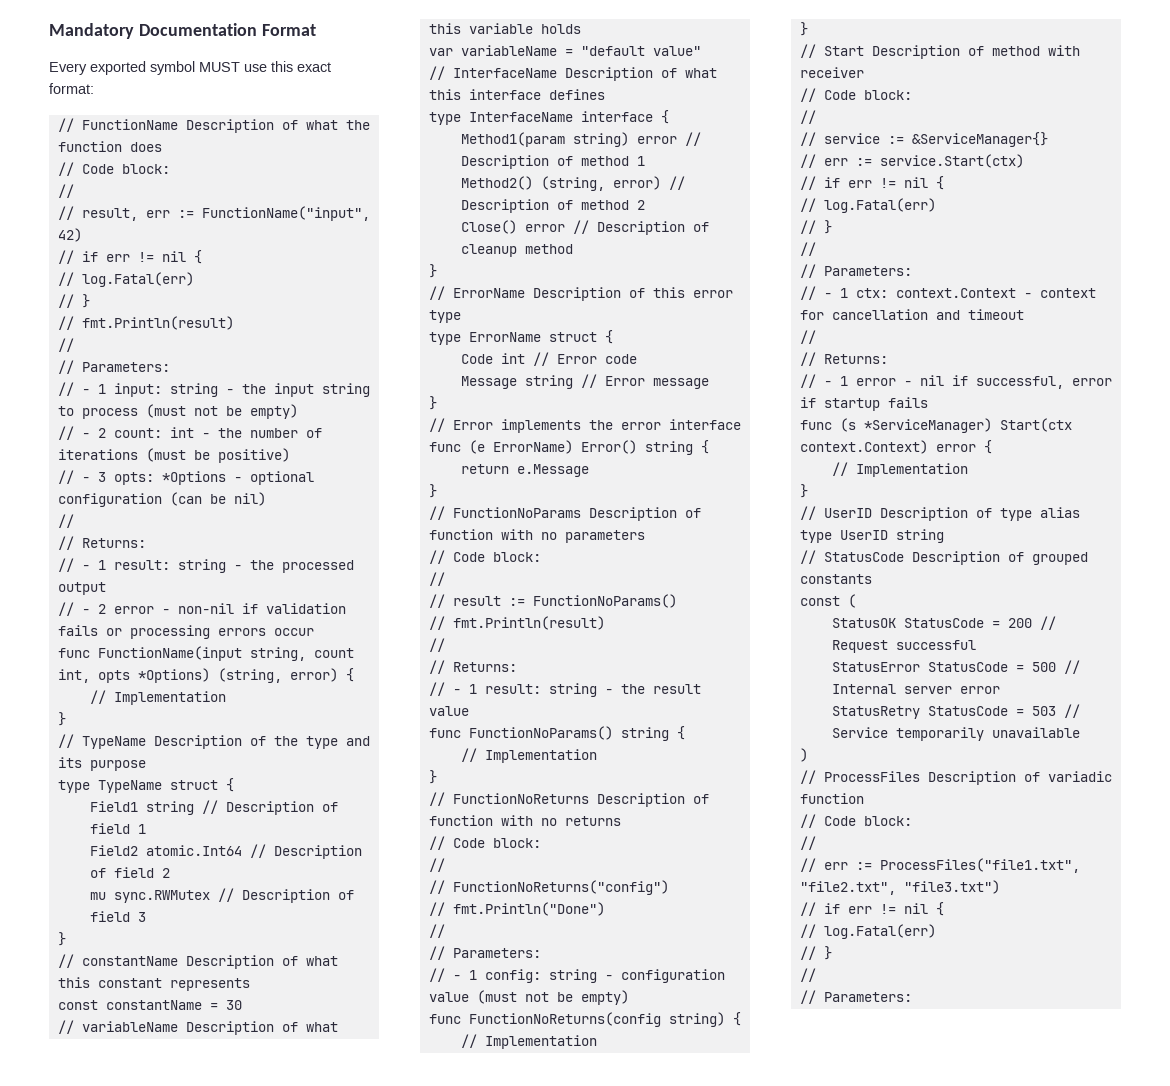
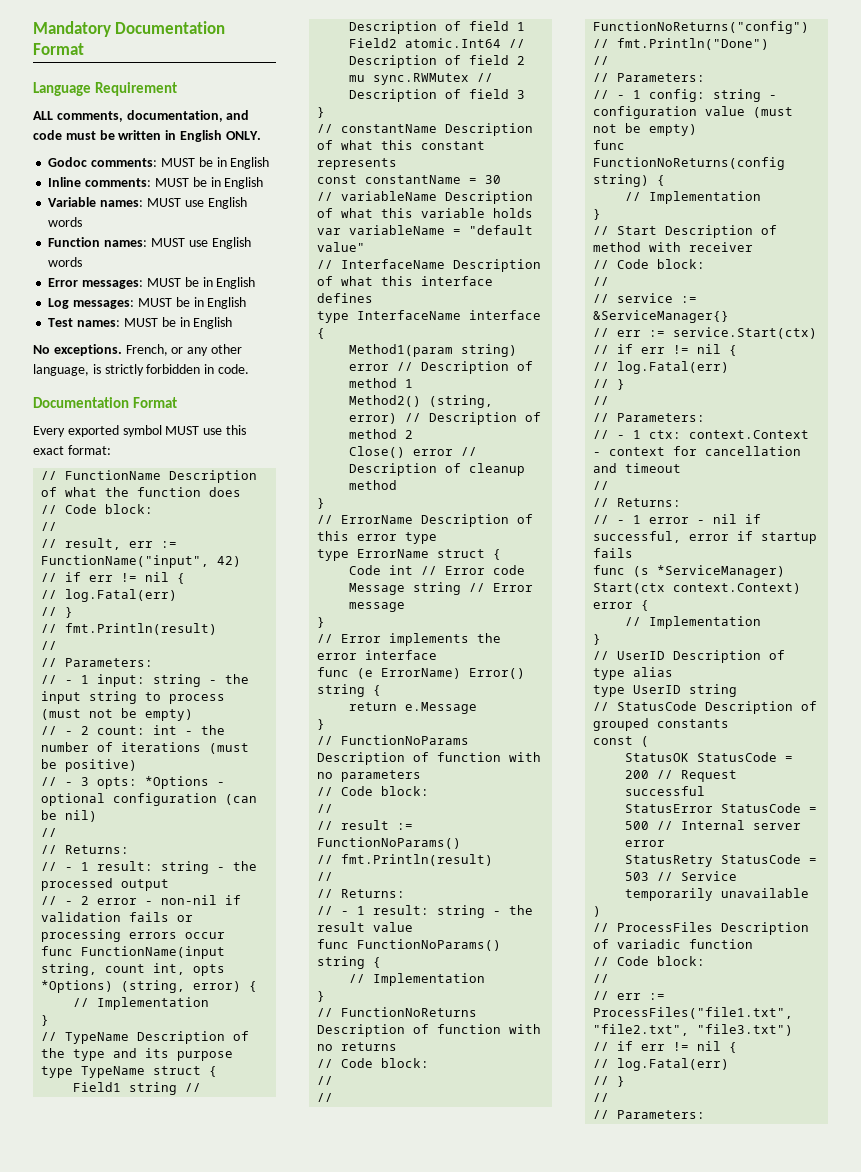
+ Language Requirement
+ ALL comments, documentation, and code must be written in English ONLY.
+ Godoc comments: MUST be in English
+ Inline comments: MUST be in English
+ Variable names: MUST use English words
+ Function names: MUST use English words
+ Error messages: MUST be in English
+ Log messages: MUST be in English
+ Test names: MUST be in English
+ No exceptions. French, or any other language, is strictly forbidden in code.
+ Documentation Format

